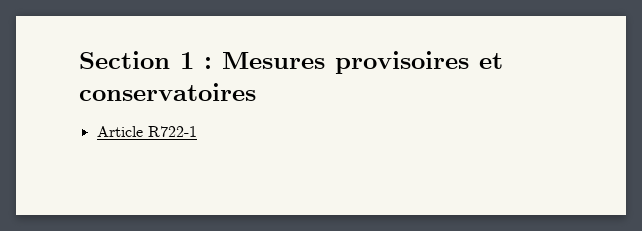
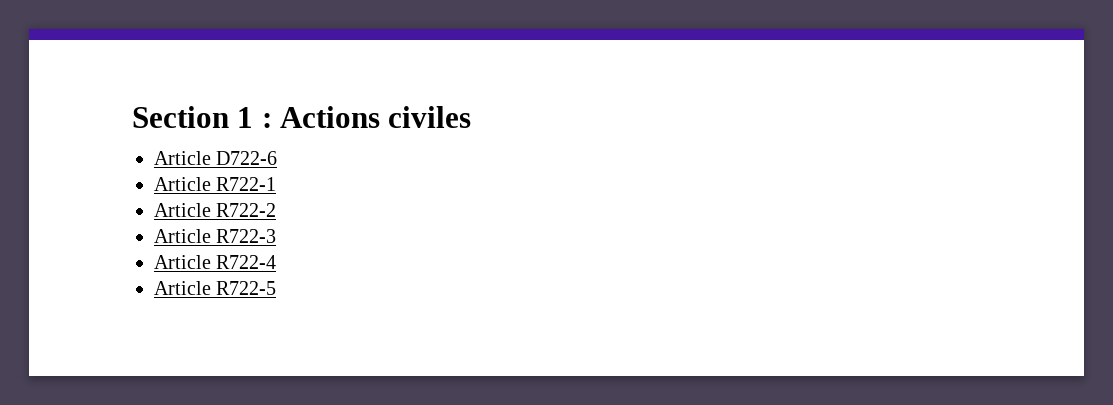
- Section 1 : Mesures provisoires et conservatoires
+ Section 1 : Actions civiles
+ Article D722-6
  Article R722-1
+ Article R722-2
+ Article R722-3
+ Article R722-4
+ Article R722-5

